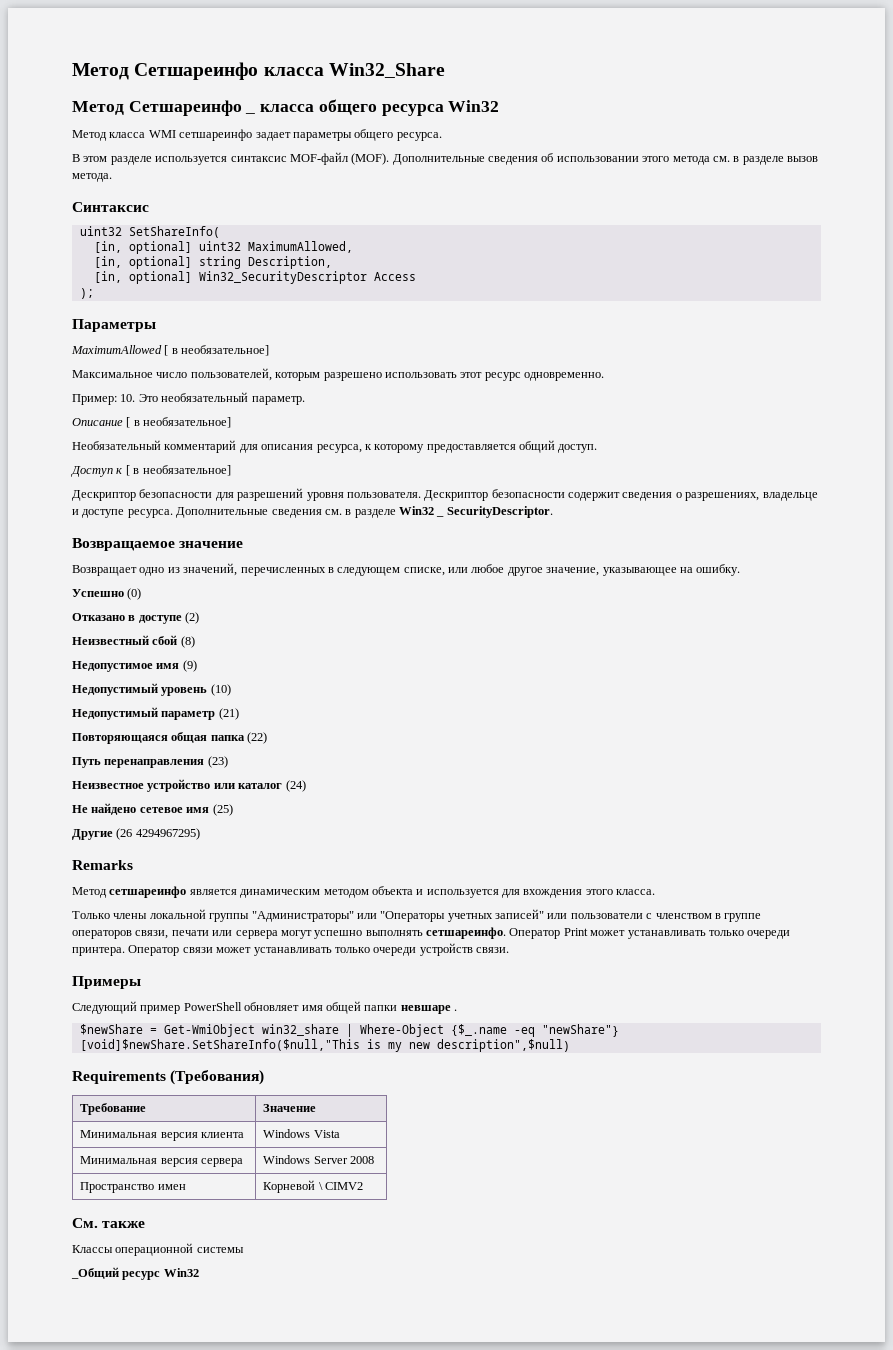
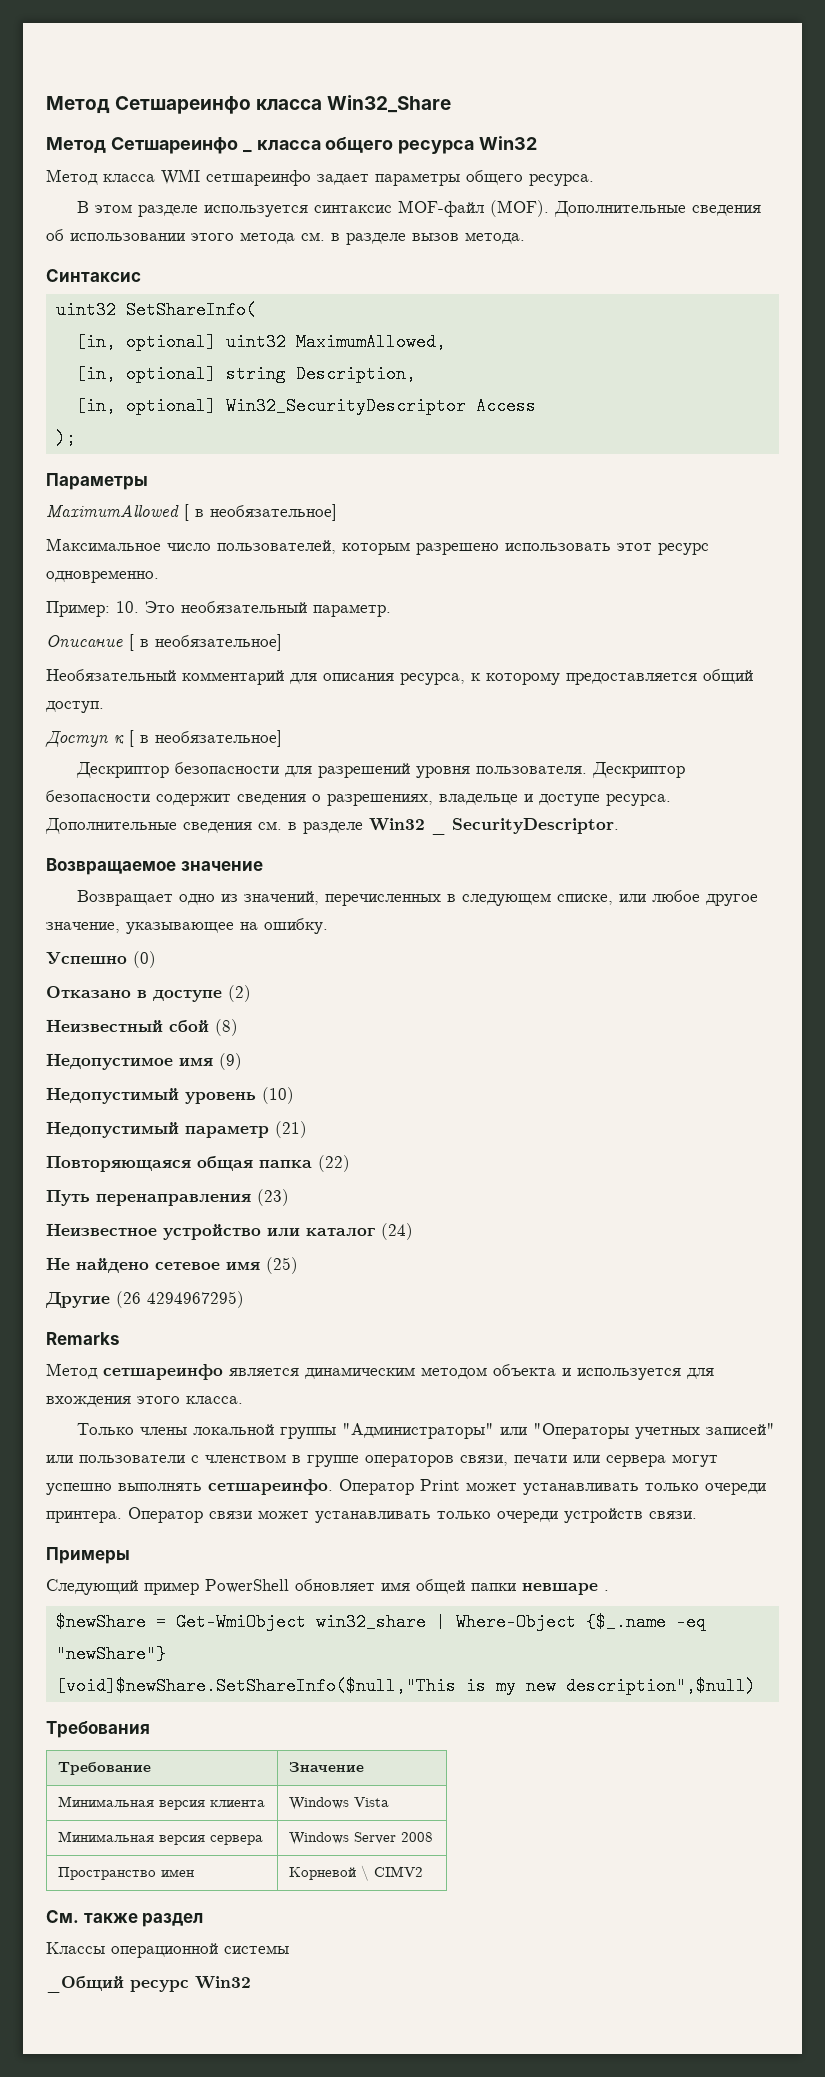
- Requirements (Требования)
+ Требования
- См. также
+ См. также раздел

